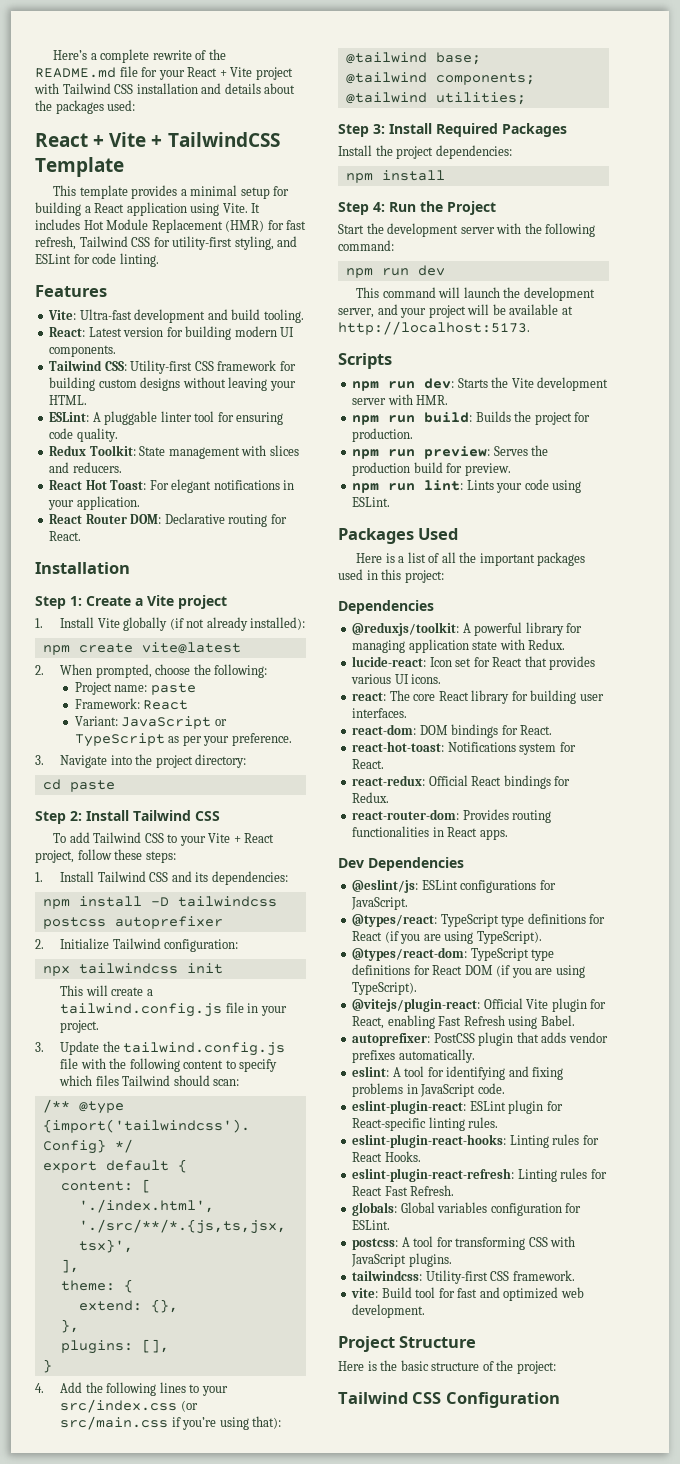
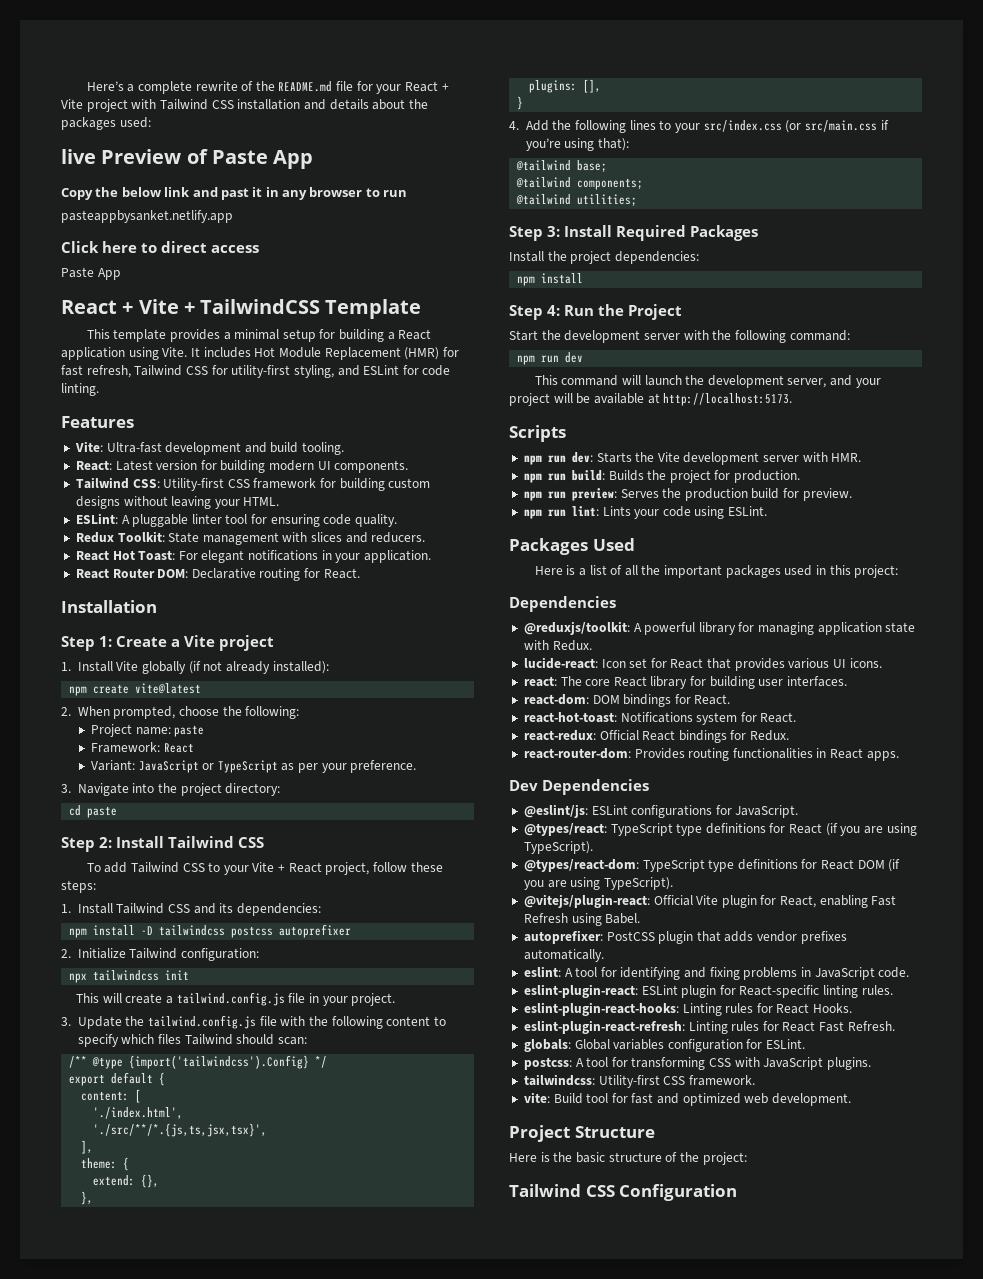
+ live Preview of Paste App
+ Copy the below link and past it in any browser to run
+ pasteappbysanket.netlify.app
+ Click here to direct access
+ Paste App

